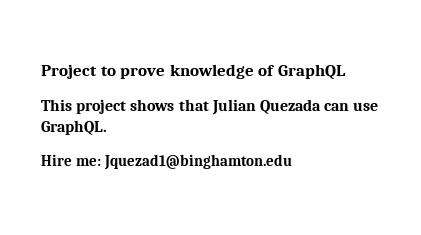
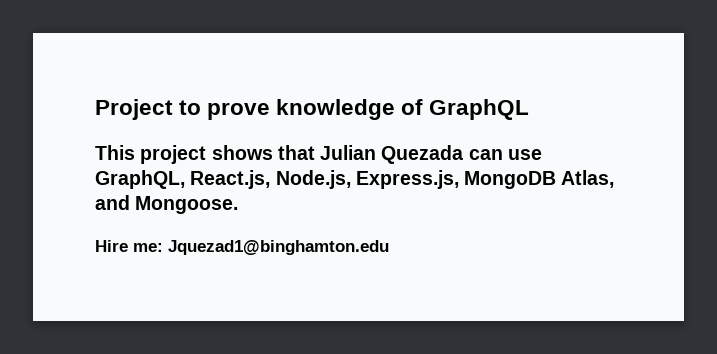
- This project shows that Julian Quezada can use GraphQL.
+ This project shows that Julian Quezada can use GraphQL, React.js, Node.js, Express.js, MongoDB Atlas, and Mongoose.

